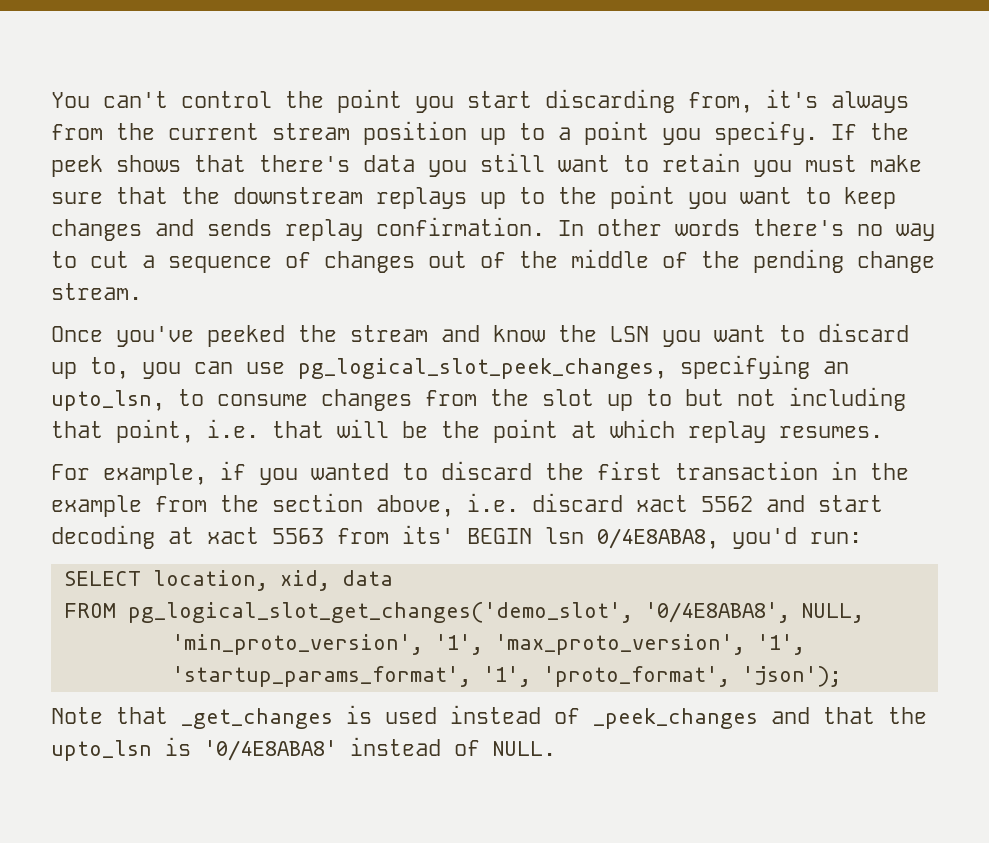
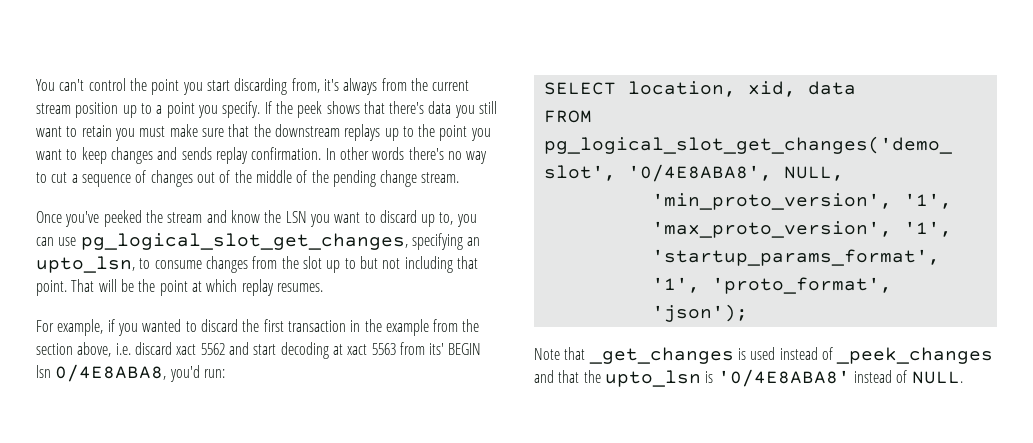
- Once you've peeked the stream and know the LSN you want to discard up to, you can use pg_logical_slot_peek_changes, specifying an upto_lsn, to consume changes from the slot up to but not including that point, i.e. that will be the point at which replay resumes.
+ Once you've peeked the stream and know the LSN you want to discard up to, you can use pg_logical_slot_get_changes, specifying an upto_lsn, to consume changes from the slot up to but not including that point. That will be the point at which replay resumes.

